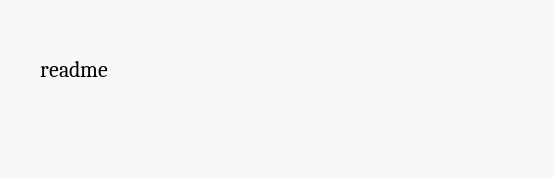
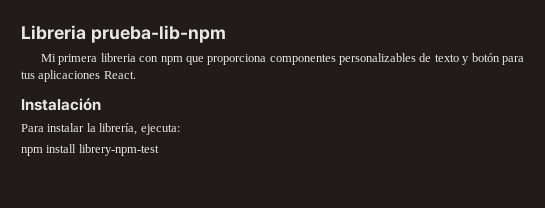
- readme
+ Libreria prueba-lib-npm
+ Mi primera libreria con npm que proporciona componentes personalizables de texto y botón para tus aplicaciones React.
+ Instalación
+ Para instalar la librería, ejecuta:
+ npm install librery-npm-test

